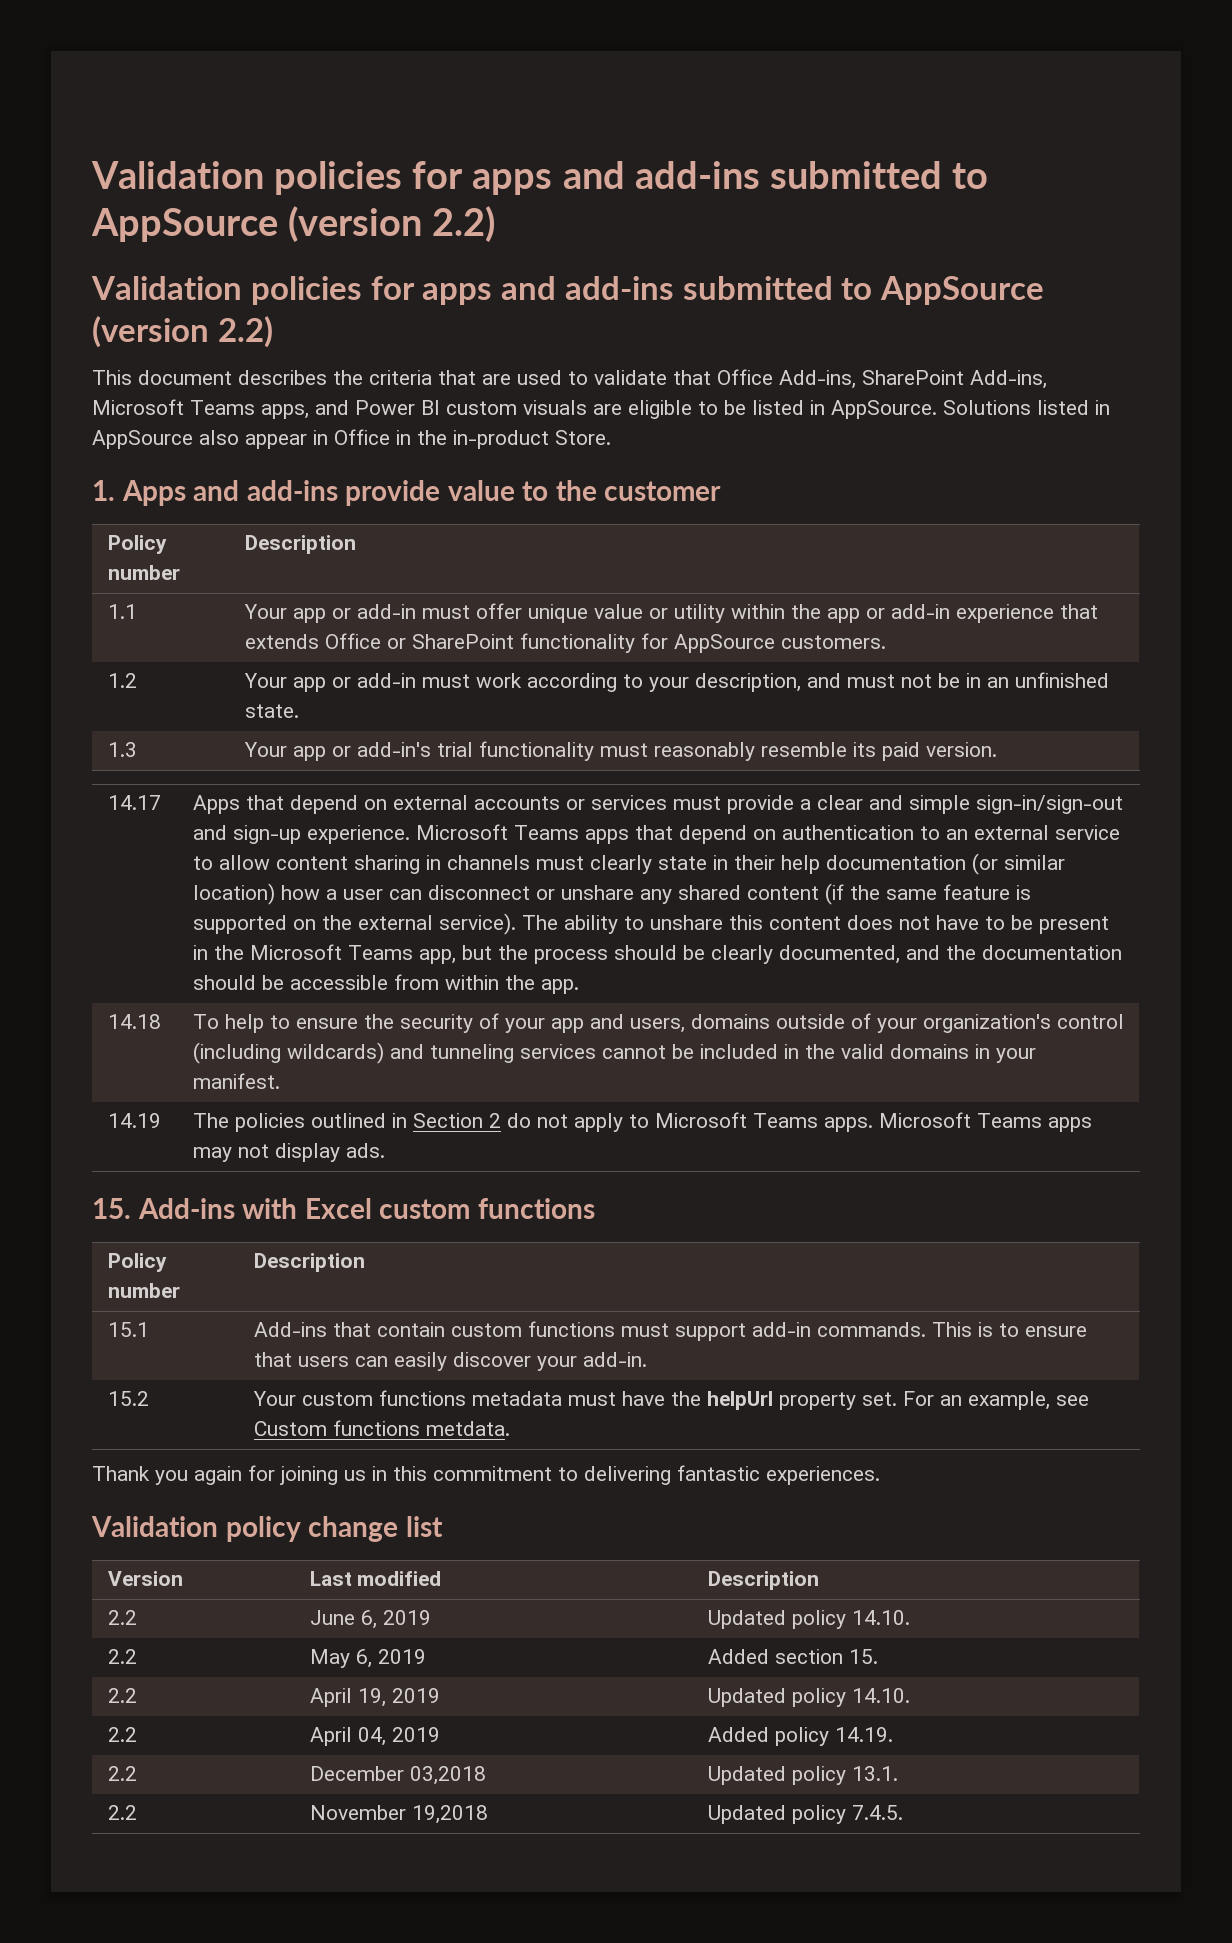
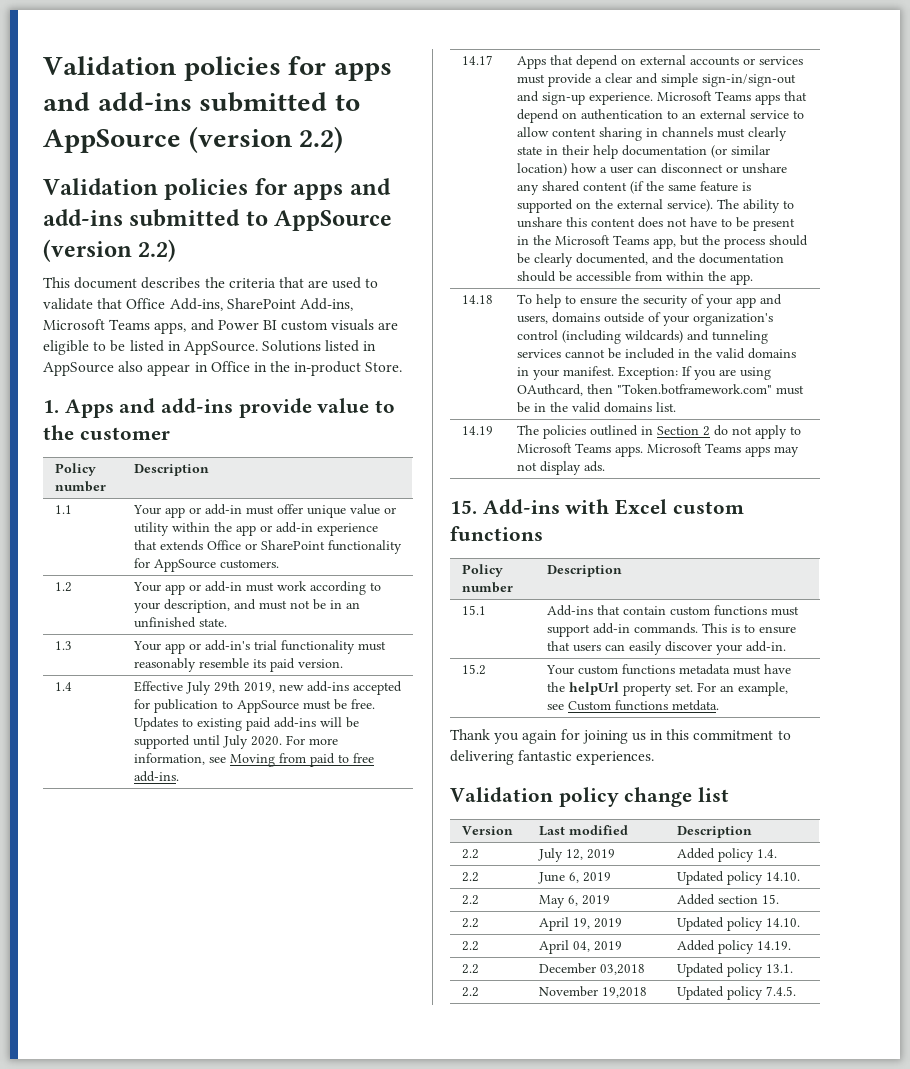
+ 1.4 | Effective July 29th 2019, new add-ins accepted for publication to AppSource must be free. Updates to existing paid add-ins will be supported until July 2020. For more information, see Moving from paid to free add-ins.
+ Exception: If you are using OAuthcard, then "Token.botframework.com" must be in the valid domains list.
+ 2.2 | July 12, 2019 | Added policy 1.4.

